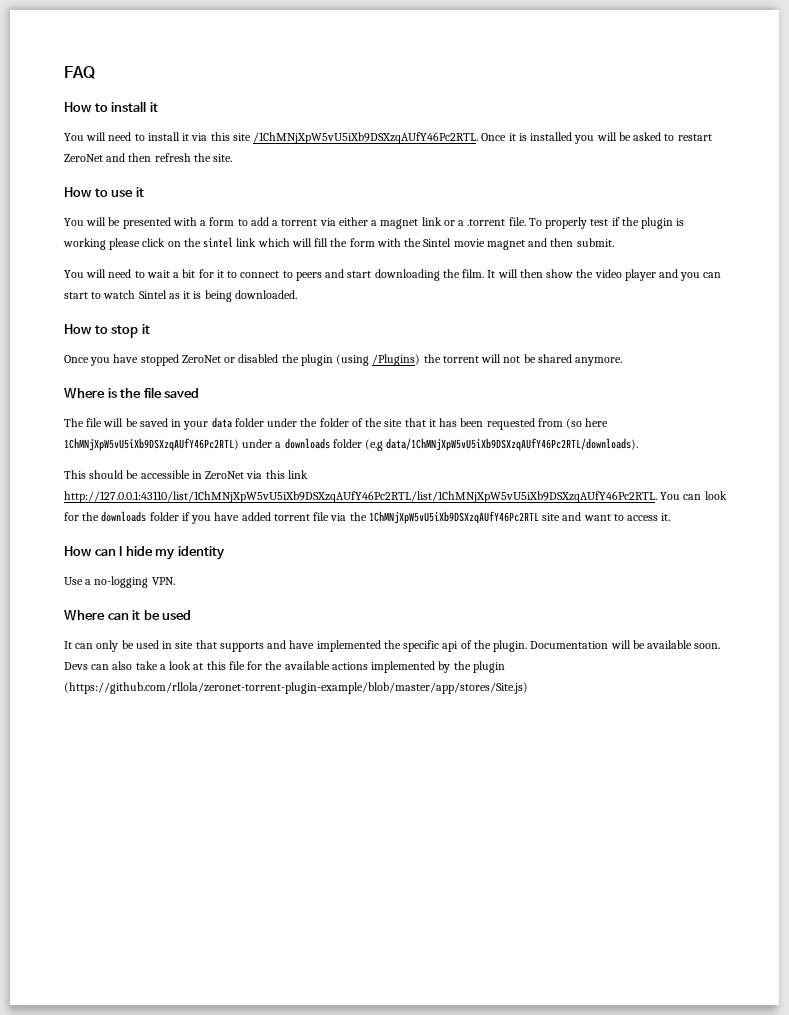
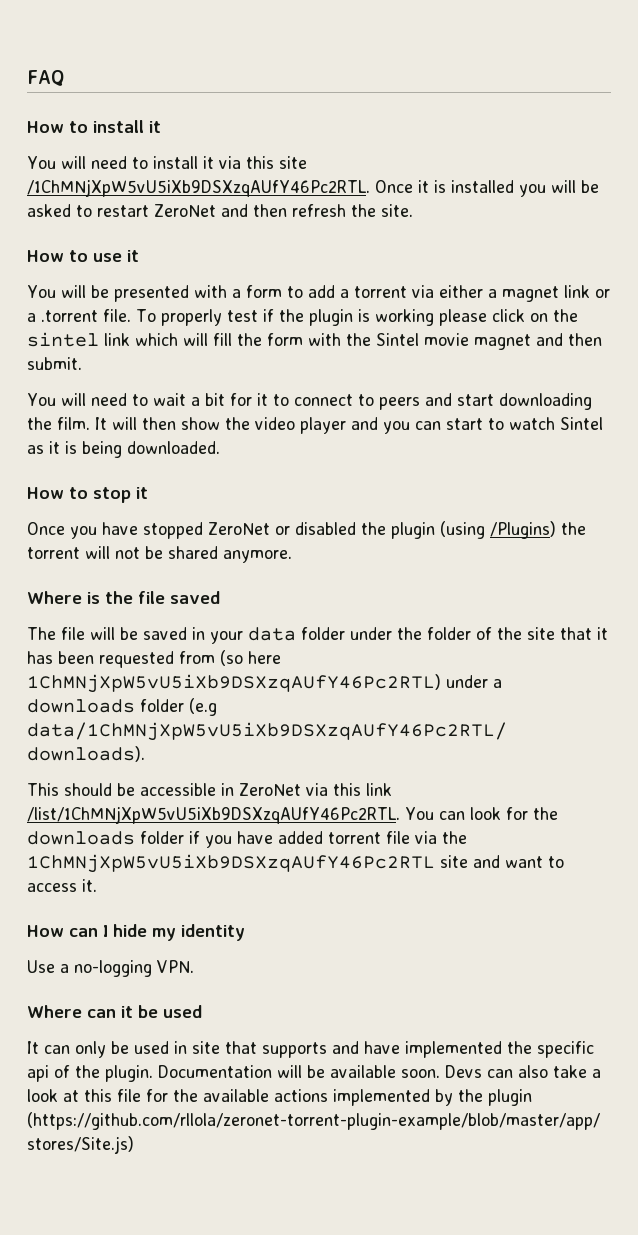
- This should be accessible in ZeroNet via this link http://127.0.0.1:43110/list/1ChMNjXpW5vU5iXb9DSXzqAUfY46Pc2RTL/list/1ChMNjXpW5vU5iXb9DSXzqAUfY46Pc2RTL. You can look for the downloads folder if you have added torrent file via the 1ChMNjXpW5vU5iXb9DSXzqAUfY46Pc2RTL site and want to access it.
+ This should be accessible in ZeroNet via this link /list/1ChMNjXpW5vU5iXb9DSXzqAUfY46Pc2RTL. You can look for the downloads folder if you have added torrent file via the 1ChMNjXpW5vU5iXb9DSXzqAUfY46Pc2RTL site and want to access it.

